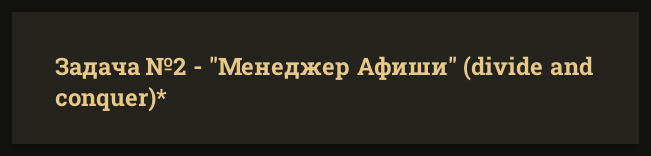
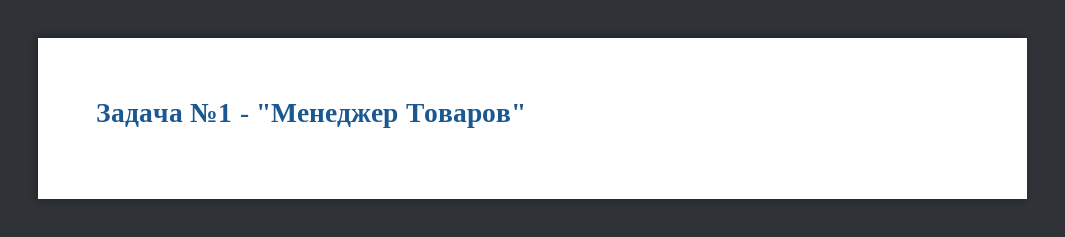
- Задача №2 - "Менеджер Афиши" (divide and conquer)*
+ Задача №1 - "Менеджер Товаров"

